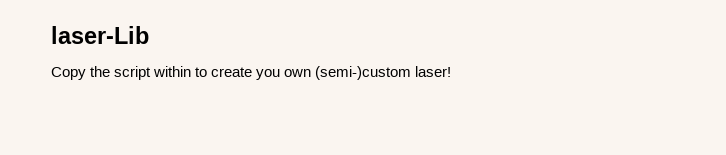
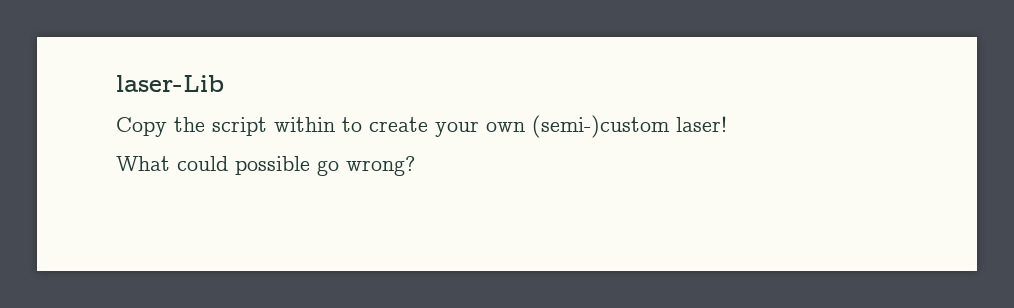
- Copy the script within to create you own (semi-)custom laser!
+ Copy the script within to create your own (semi-)custom laser!
+ What could possible go wrong?

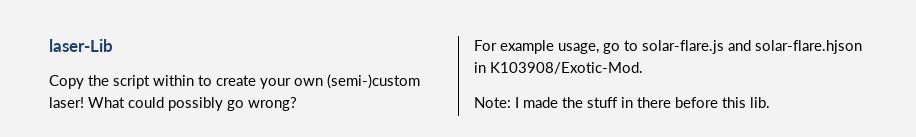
- Copy the script within to create your own (semi-)custom laser!
- What could possible go wrong?
+ Copy the script within to create your own (semi-)custom laser! What could possibly go wrong?
+ For example usage, go to solar-flare.js and solar-flare.hjson in K103908/Exotic-Mod.
+ Note: I made the stuff in there before this lib.

